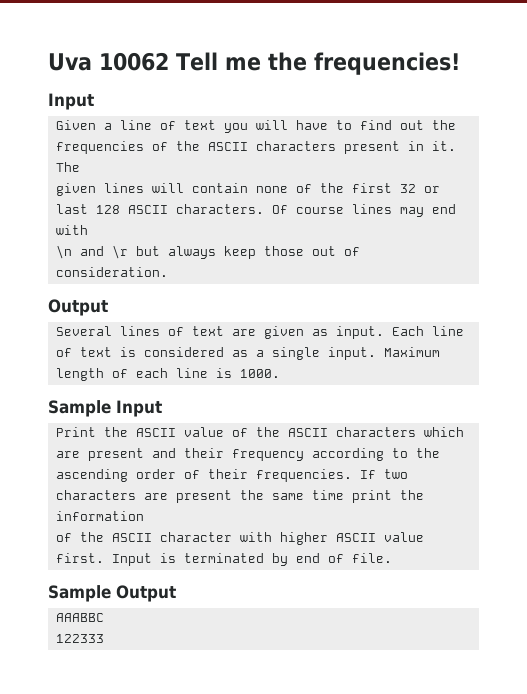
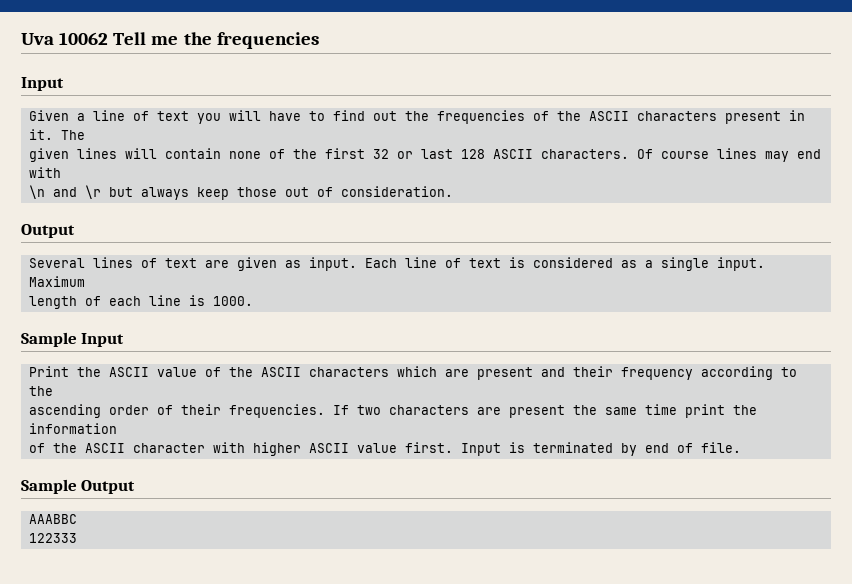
- Uva 10062 Tell me the frequencies!
+ Uva 10062 Tell me the frequencies

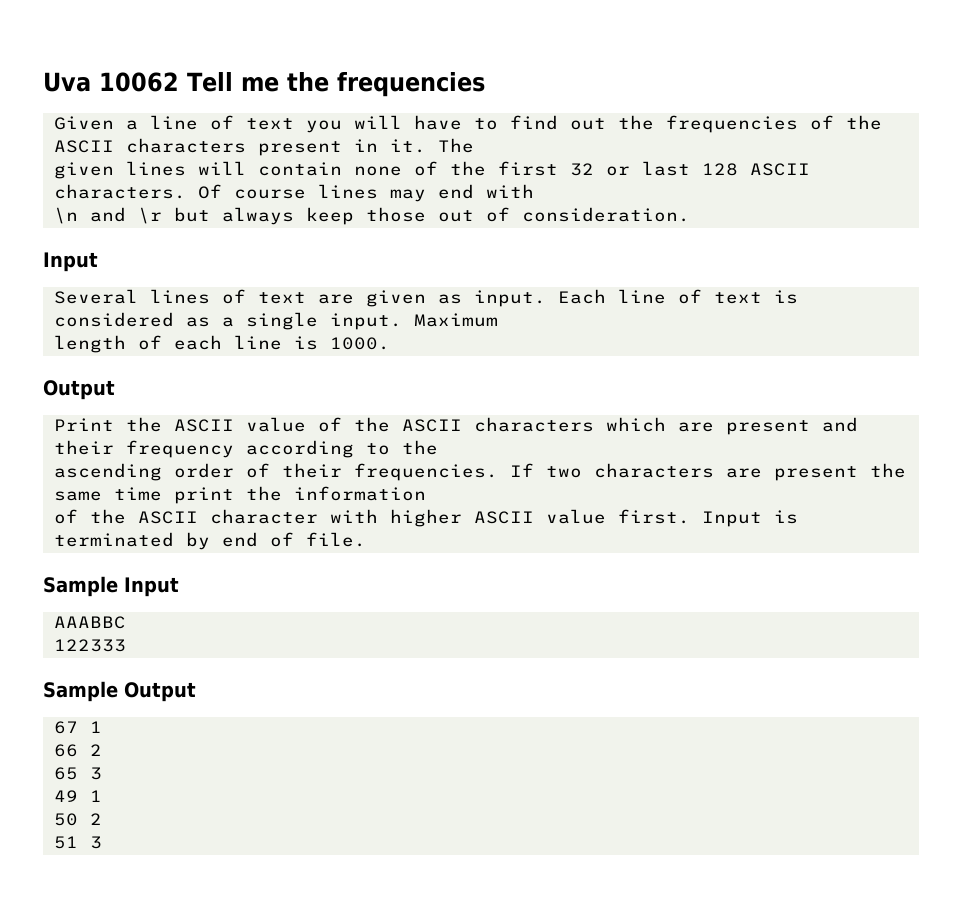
  Uva 10062 Tell me the frequencies
- Input
  \n and \r but always keep those out of consideration.
- Output
+ Input
  length of each line is 1000.
- Sample Input
+ Output
- Sample Output
+ Sample Input
+ Sample Output
+ 67 1
+ 66 2
+ 65 3
+ 49 1
+ 50 2
+ 51 3

